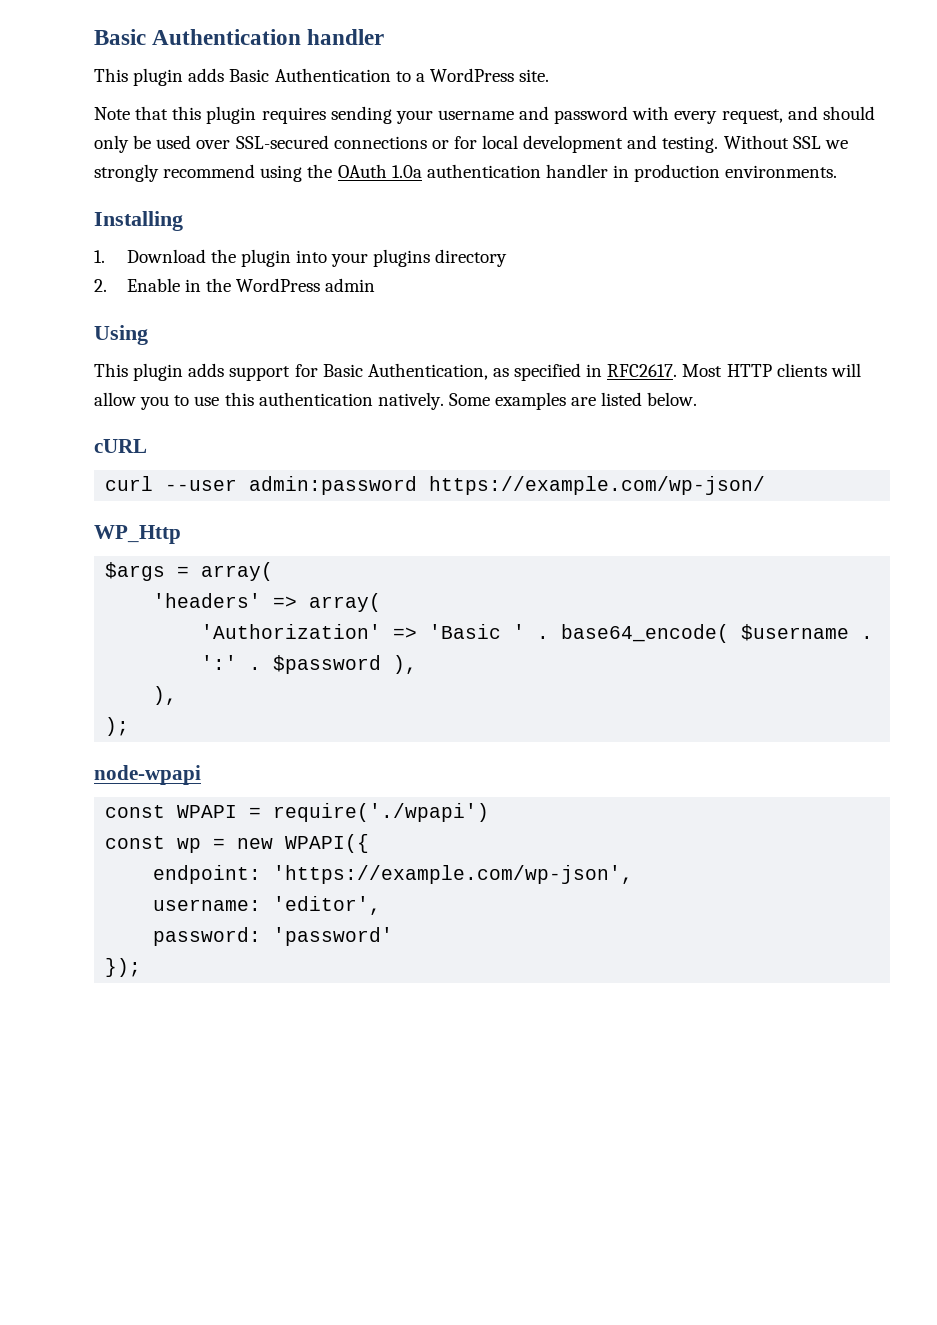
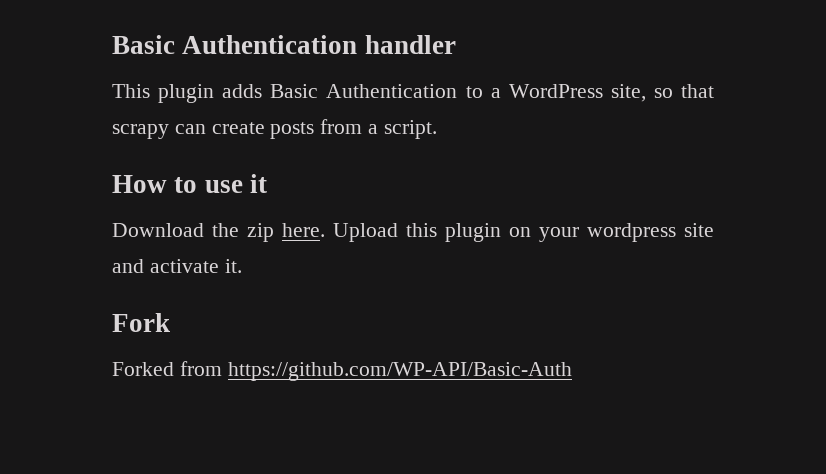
- This plugin adds Basic Authentication to a WordPress site.
- Note that this plugin requires sending your username and password with every request, and should only be used over SSL-secured connections or for local development and testing. Without SSL we strongly recommend using the OAuth 1.0a authentication handler in production environments.
- Installing
- 1. Download the plugin into your plugins directory
- 2. Enable in the WordPress admin
- Using
- This plugin adds support for Basic Authentication, as specified in RFC2617. Most HTTP clients will allow you to use this authentication natively. Some examples are listed below.
- cURL
- curl --user admin:password https://example.com/wp-json/
- WP_Http
- $args = array(
- 'headers' => array(
- 'Authorization' => 'Basic ' . base64_encode( $username . ':' . $password ),
- ),
- );
- node-wpapi
- const WPAPI = require('./wpapi')
- const wp = new WPAPI({
- endpoint: 'https://example.com/wp-json',
- username: 'editor',
- password: 'password'
- });
+ This plugin adds Basic Authentication to a WordPress site, so that scrapy can create posts from a script.
+ How to use it
+ Download the zip here. Upload this plugin on your wordpress site and activate it.
+ Fork
+ Forked from https://github.com/WP-API/Basic-Auth

